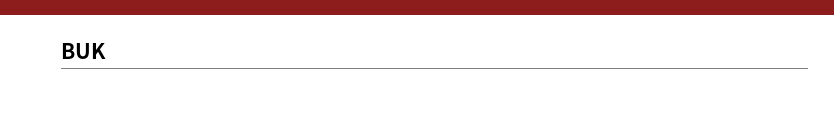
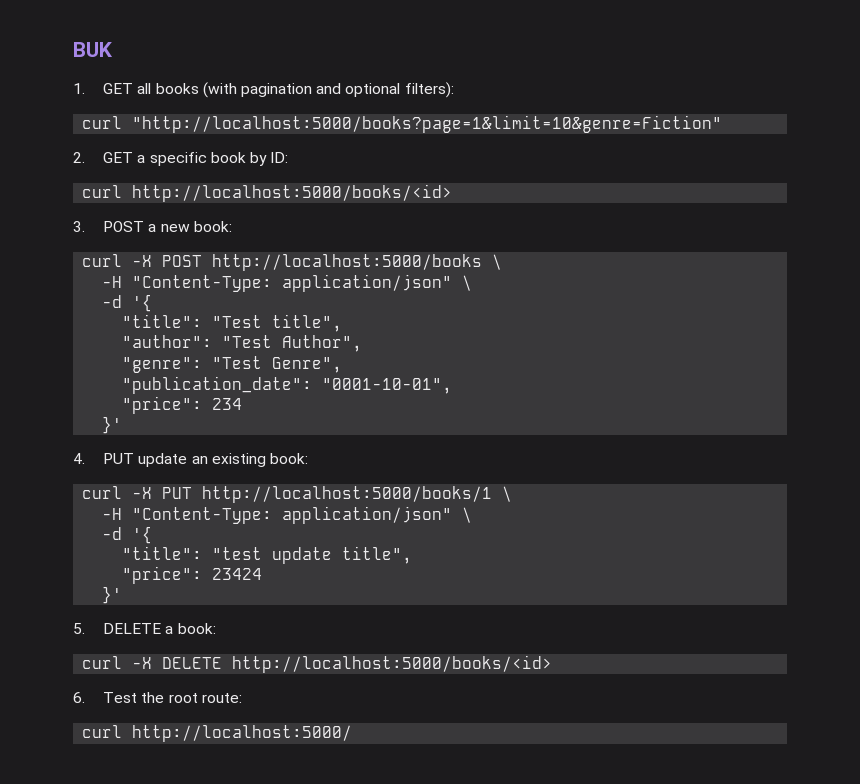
+ 1. GET all books (with pagination and optional filters):
+ curl "http://localhost:5000/books?page=1&limit=10&genre=Fiction"
+ 2. GET a specific book by ID:
+ curl http://localhost:5000/books/<id>
+ 3. POST a new book:
+ curl -X POST http://localhost:5000/books \
+ -H "Content-Type: application/json" \
+ -d '{
+ "title": "Test title",
+ "author": "Test Author",
+ "genre": "Test Genre",
+ "publication_date": "0001-10-01",
+ "price": 234
+ }'
+ 4. PUT update an existing book:
+ curl -X PUT http://localhost:5000/books/1 \
+ -H "Content-Type: application/json" \
+ -d '{
+ "title": "test update title",
+ "price": 23424
+ }'
+ 5. DELETE a book:
+ curl -X DELETE http://localhost:5000/books/<id>
+ 6. Test the root route:
+ curl http://localhost:5000/

